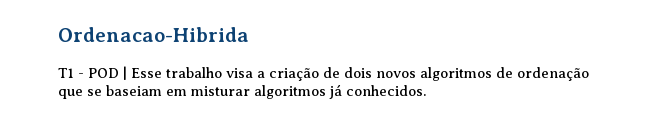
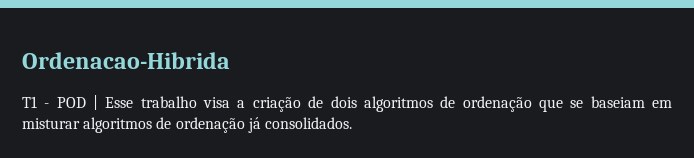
- T1 - POD | Esse trabalho visa a criação de dois novos algoritmos de ordenação que se baseiam em misturar algoritmos já conhecidos.
+ T1 - POD | Esse trabalho visa a criação de dois algoritmos de ordenação que se baseiam em misturar algoritmos de ordenação já consolidados.

